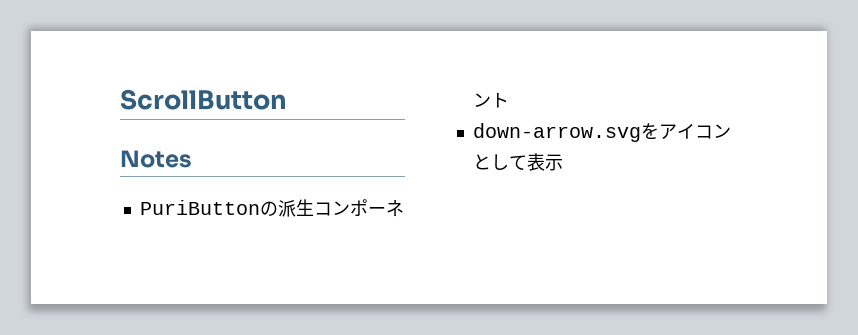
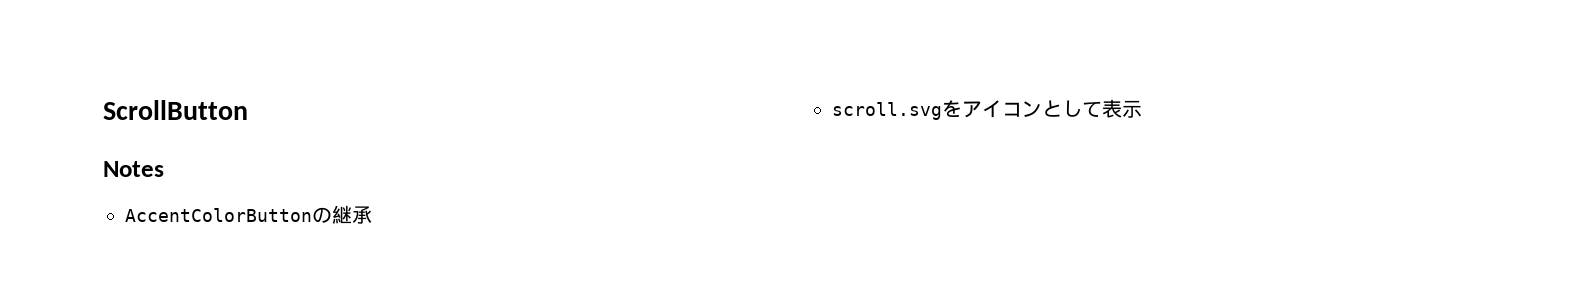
- PuriButtonの派生コンポーネント
- down-arrow.svgをアイコンとして表示
+ AccentColorButtonの継承
+ scroll.svgをアイコンとして表示

